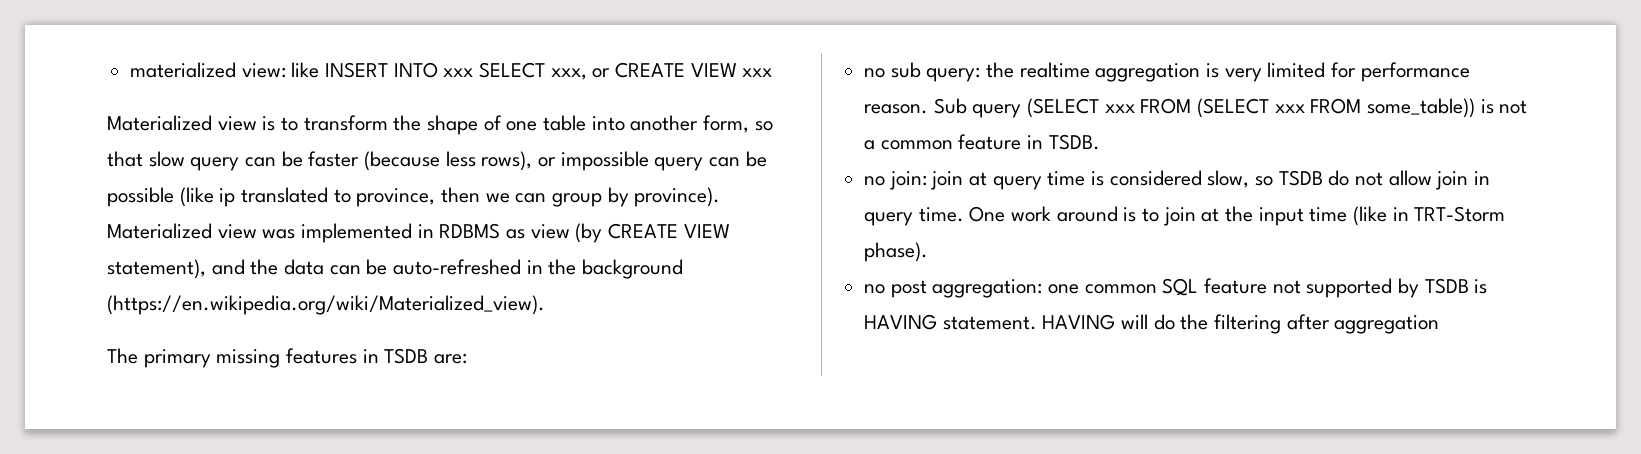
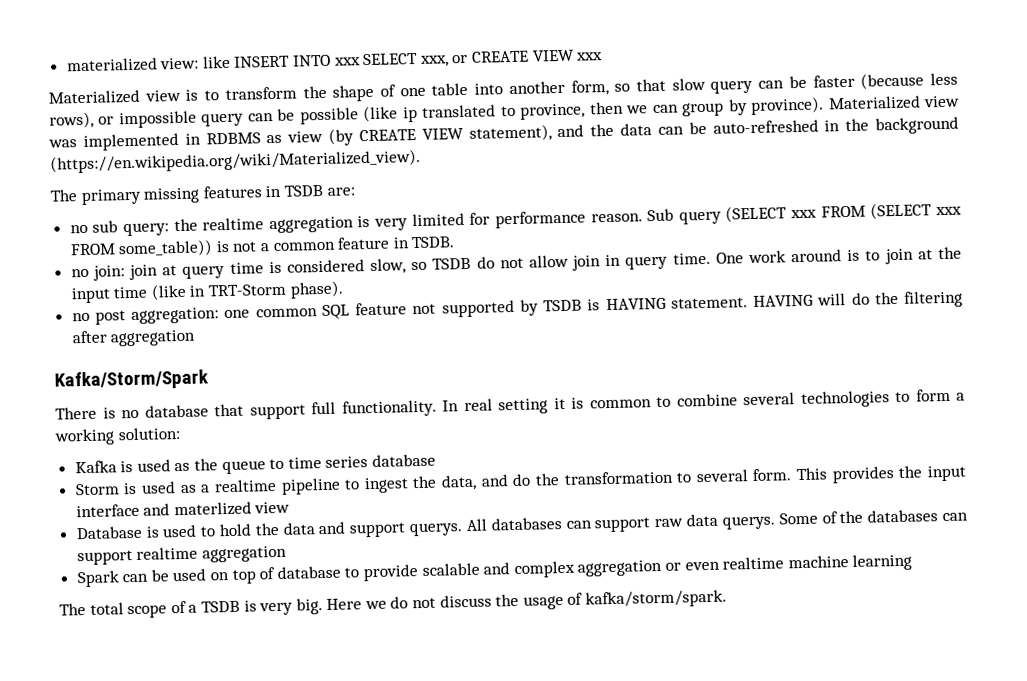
+ Kafka/Storm/Spark
+ There is no database that support full functionality. In real setting it is common to combine several technologies to form a working solution:
+ Kafka is used as the queue to time series database
+ Storm is used as a realtime pipeline to ingest the data, and do the transformation to several form. This provides the input interface and materlized view
+ Database is used to hold the data and support querys. All databases can support raw data querys. Some of the databases can support realtime aggregation
+ Spark can be used on top of database to provide scalable and complex aggregation or even realtime machine learning
+ The total scope of a TSDB is very big. Here we do not discuss the usage of kafka/storm/spark.

